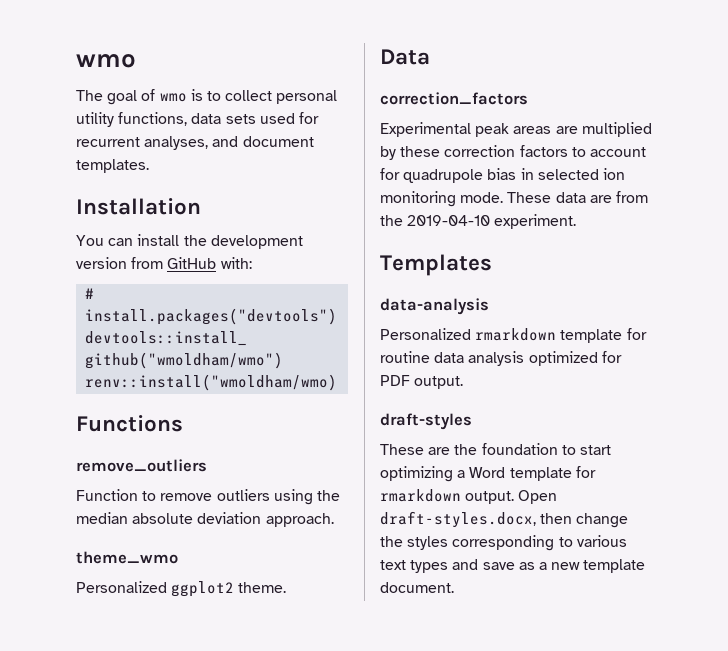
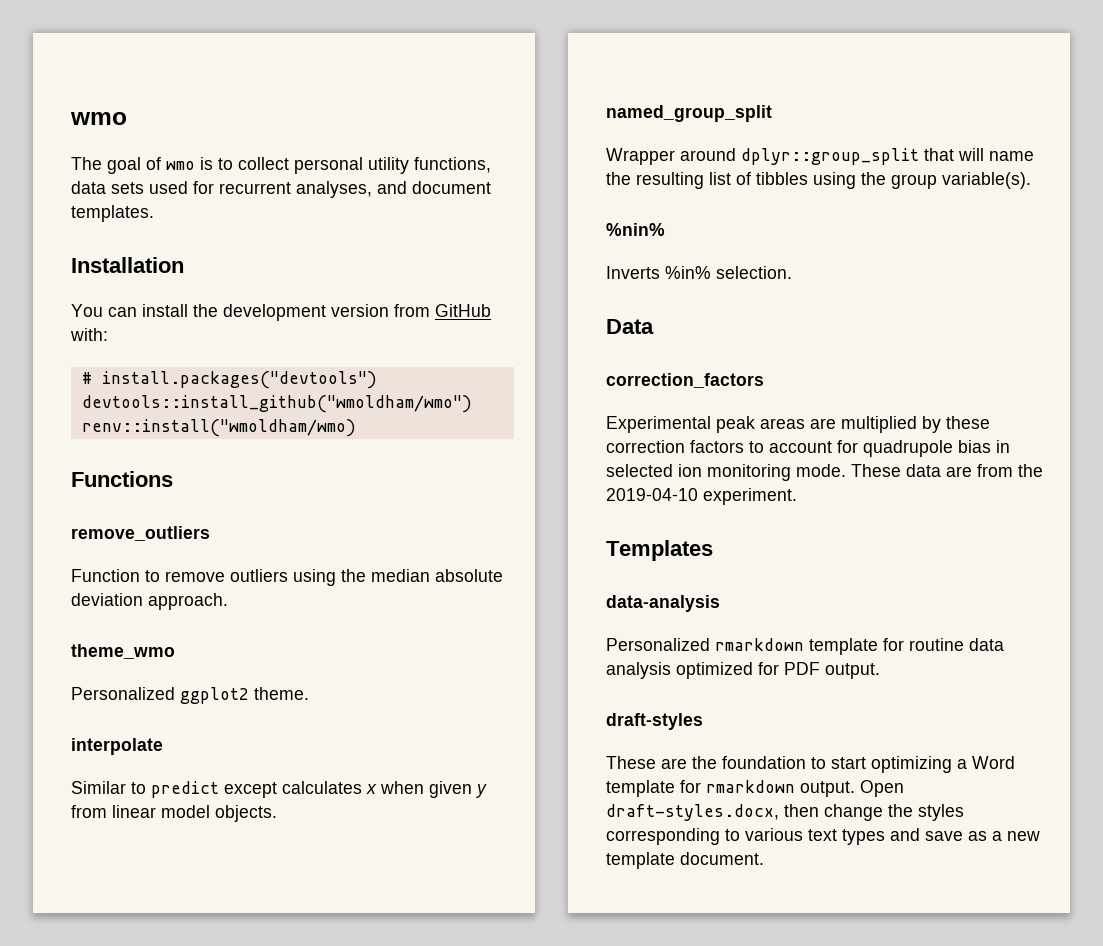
+ interpolate
+ Similar to predict except calculates x when given y from linear model objects.
+ named_group_split
+ Wrapper around dplyr::group_split that will name the resulting list of tibbles using the group variable(s).
+ %nin%
+ Inverts %in% selection.

